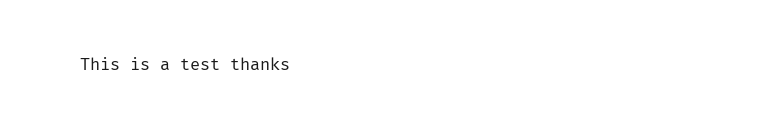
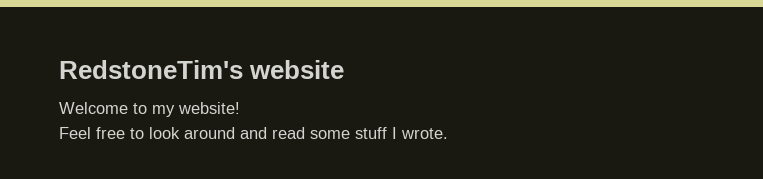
- This is a test thanks
+ RedstoneTim's website
+ Welcome to my website!
+ Feel free to look around and read some stuff I wrote.

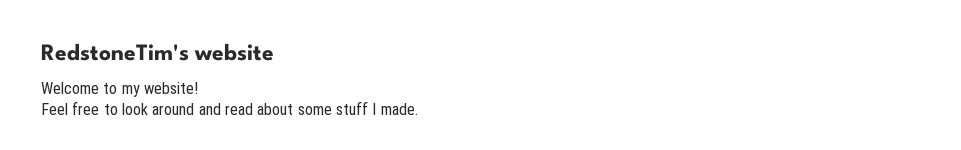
- Feel free to look around and read some stuff I wrote.
+ Feel free to look around and read about some stuff I made.

